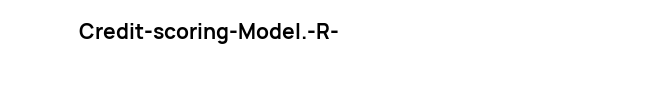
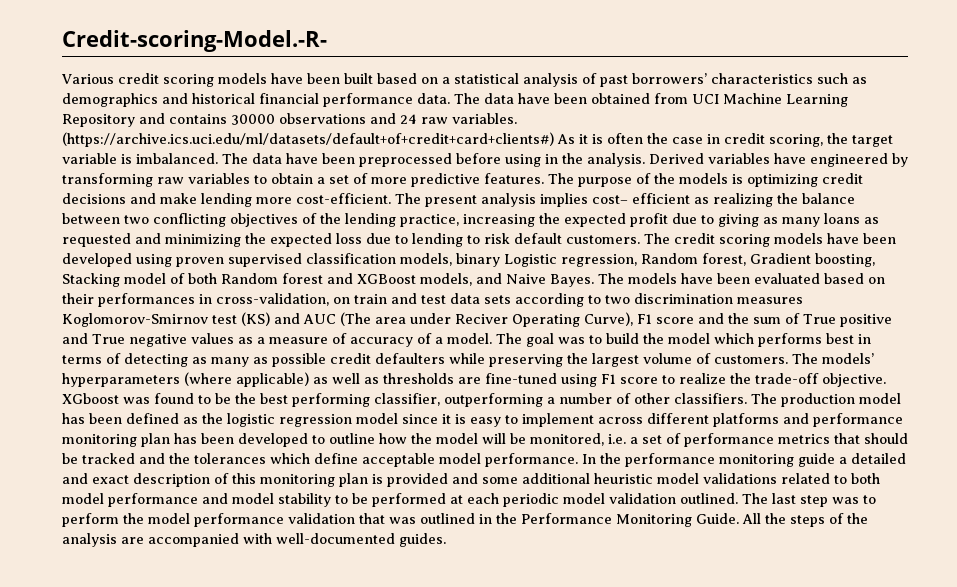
+ Various credit scoring models have been built based on a statistical analysis of past borrowers’ characteristics such as demographics and historical financial performance data. The data have been obtained from UCI Machine Learning Repository and contains 30000 observations and 24 raw variables. (https://archive.ics.uci.edu/ml/datasets/default+of+credit+card+clients#) As it is often the case in credit scoring, the target variable is imbalanced. The data have been preprocessed before using in the analysis. Derived variables have engineered by transforming raw variables to obtain a set of more predictive features. The purpose of the models is optimizing credit decisions and make lending more cost-efficient. The present analysis implies cost– efficient as realizing the balance between two conflicting objectives of the lending practice, increasing the expected profit due to giving as many loans as requested and minimizing the expected loss due to lending to risk default customers. The credit scoring models have been developed using proven supervised classification models, binary Logistic regression, Random forest, Gradient boosting, Stacking model of both Random forest and XGBoost models, and Naive Bayes. The models have been evaluated based on their performances in cross-validation, on train and test data sets according to two discrimination measures Koglomorov-Smirnov test (KS) and AUC (The area under Reciver Operating Curve), F1 score and the sum of True positive and True negative values as a measure of accuracy of a model. The goal was to build the model which performs best in terms of detecting as many as possible credit defaulters while preserving the largest volume of customers. The models’ hyperparameters (where applicable) as well as thresholds are fine-tuned using F1 score to realize the trade-off objective. XGboost was found to be the best performing classifier, outperforming a number of other classifiers. The production model has been defined as the logistic regression model since it is easy to implement across different platforms and performance monitoring plan has been developed to outline how the model will be monitored, i.e. a set of performance metrics that should be tracked and the tolerances which define acceptable model performance. In the performance monitoring guide a detailed and exact description of this monitoring plan is provided and some additional heuristic model validations related to both model performance and model stability to be performed at each periodic model validation outlined. The last step was to perform the model performance validation that was outlined in the Performance Monitoring Guide. All the steps of the analysis are accompanied with well-documented guides.

